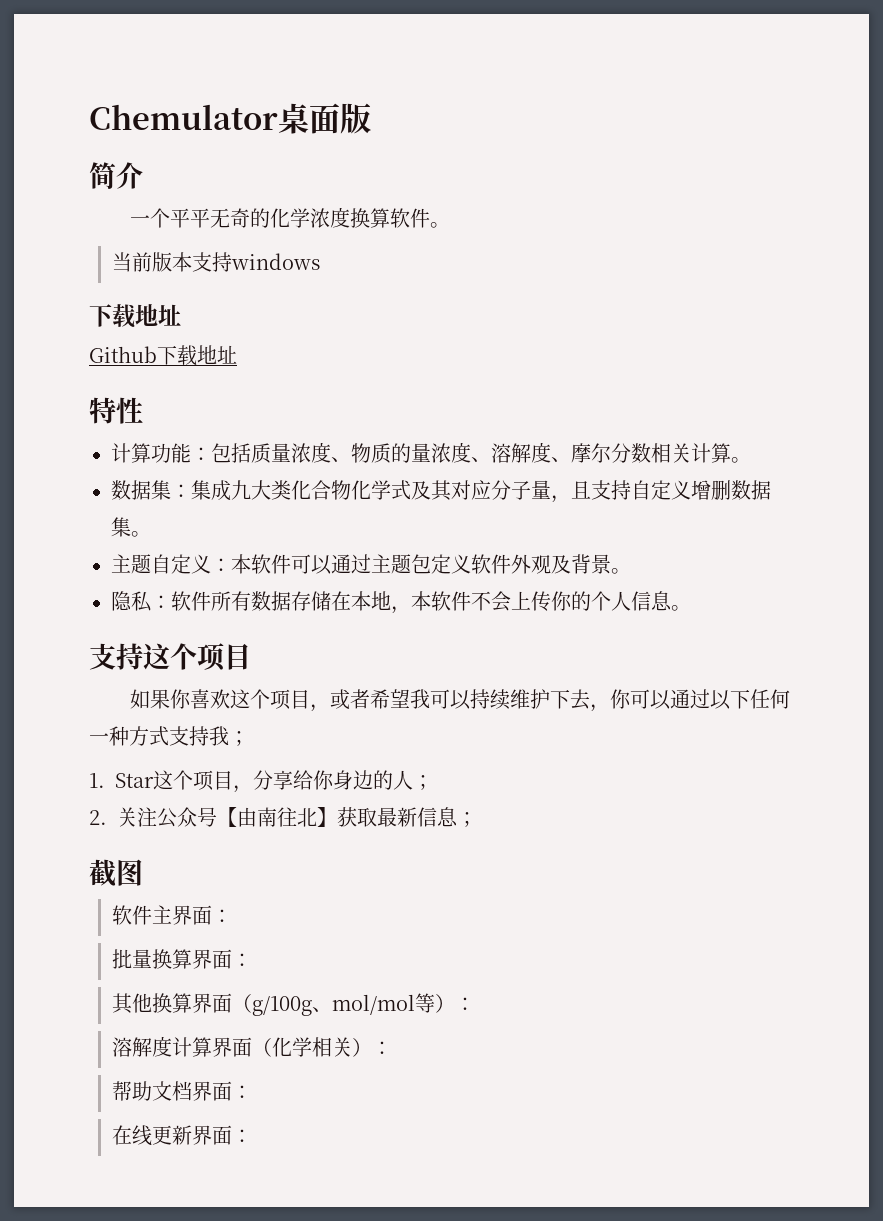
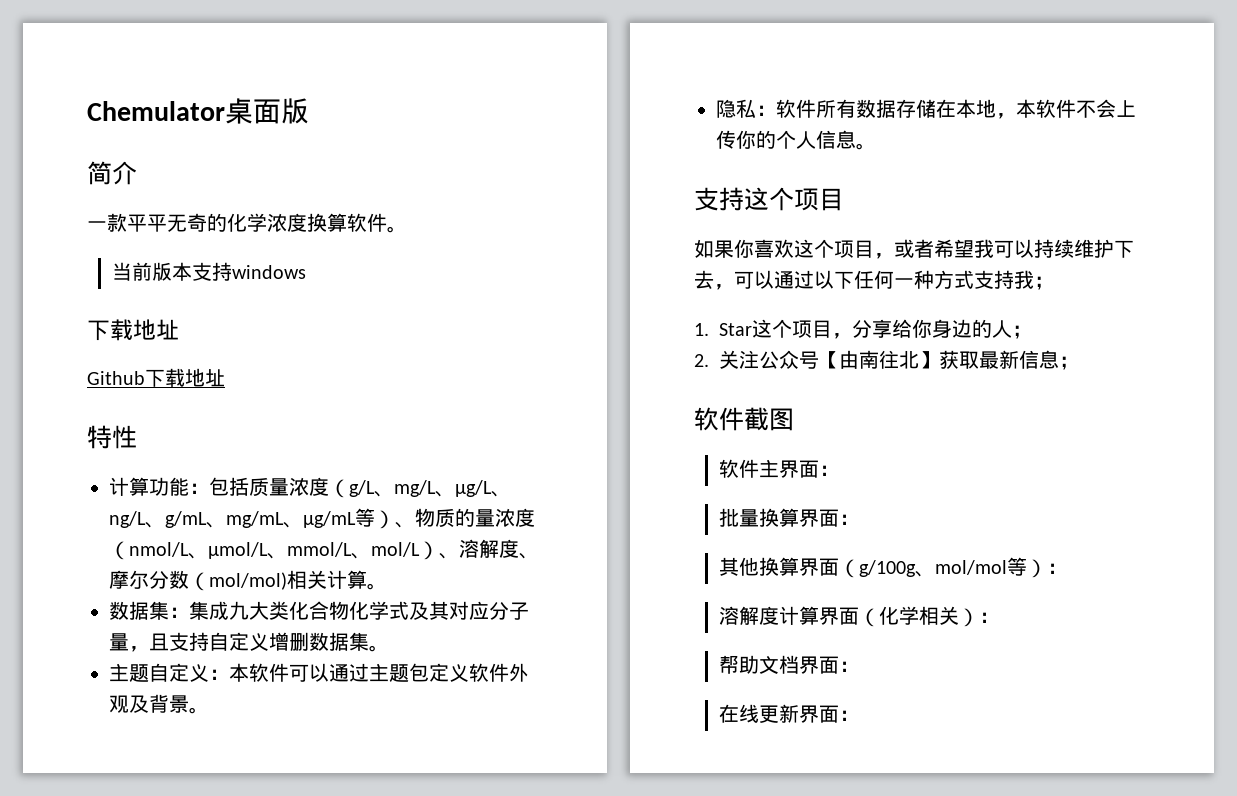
- 一个平平无奇的化学浓度换算软件。
+ 一款平平无奇的化学浓度换算软件。
- 计算功能：包括质量浓度、物质的量浓度、溶解度、摩尔分数相关计算。
+ 计算功能：包括质量浓度（g/L、mg/L、μg/L、ng/L、g/mL、mg/mL、μg/mL等）、物质的量浓度（nmol/L、μmol/L、mmol/L、mol/L）、溶解度、摩尔分数（mol/mol)相关计算。
- 如果你喜欢这个项目，或者希望我可以持续维护下去，你可以通过以下任何一种方式支持我；
+ 如果你喜欢这个项目，或者希望我可以持续维护下去，可以通过以下任何一种方式支持我；
- 截图
+ 软件截图

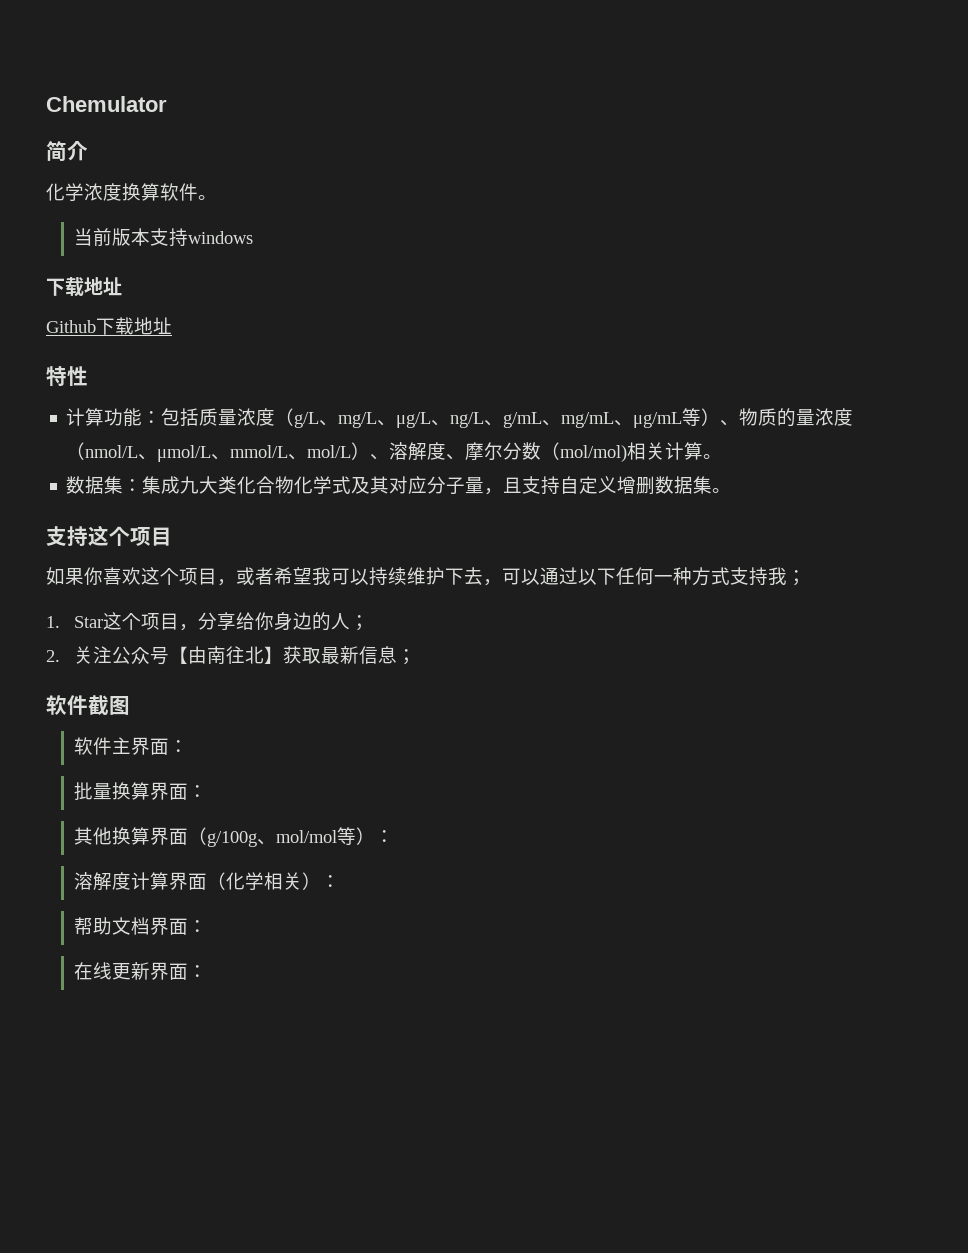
- Chemulator桌面版
+ Chemulator
- 一款平平无奇的化学浓度换算软件。
+ 化学浓度换算软件。
- 主题自定义：本软件可以通过主题包定义软件外观及背景。
- 隐私：软件所有数据存储在本地，本软件不会上传你的个人信息。

